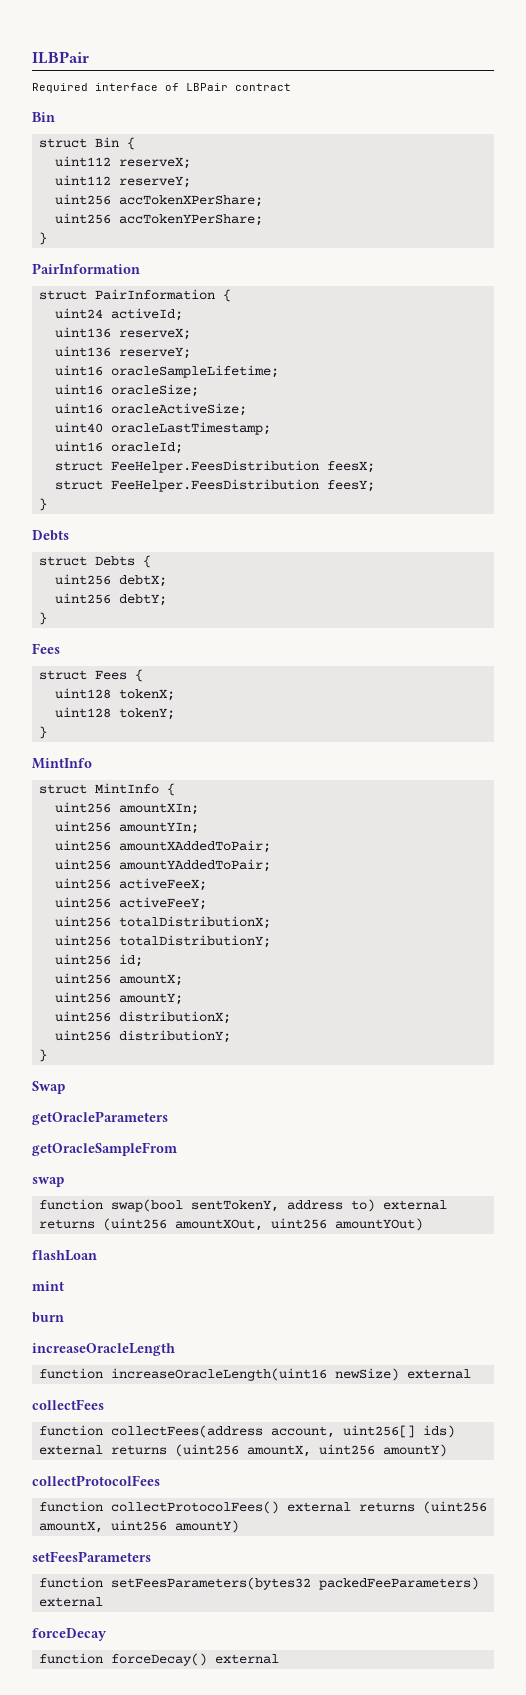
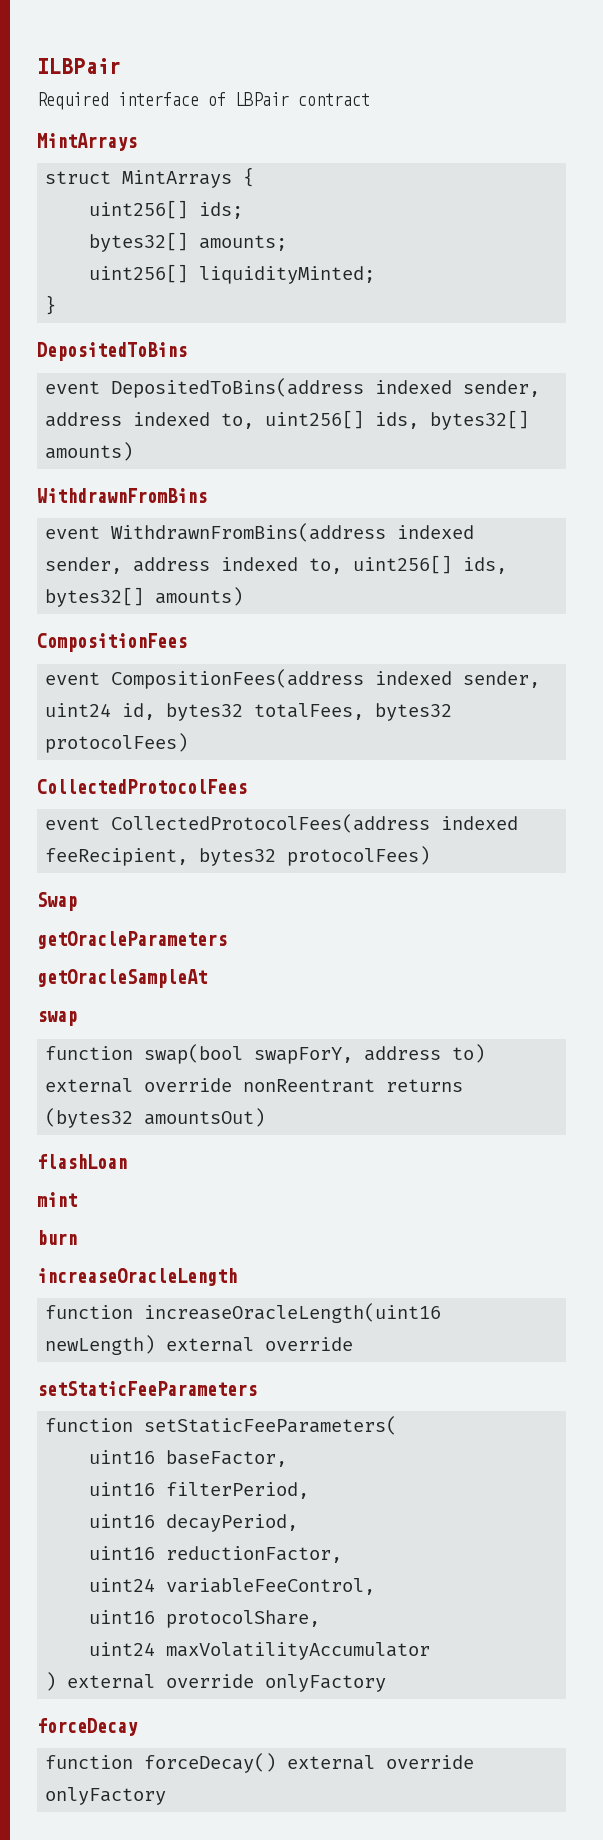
  Required interface of LBPair contract
- Bin
- struct Bin {
- uint112 reserveX;
- uint112 reserveY;
- uint256 accTokenXPerShare;
- uint256 accTokenYPerShare;
+ MintArrays
+ struct MintArrays {
+ uint256[] ids;
+ bytes32[] amounts;
+ uint256[] liquidityMinted;
  }
- PairInformation
- struct PairInformation {
- uint24 activeId;
- uint136 reserveX;
- uint136 reserveY;
- uint16 oracleSampleLifetime;
- uint16 oracleSize;
- uint16 oracleActiveSize;
- uint40 oracleLastTimestamp;
- uint16 oracleId;
- struct FeeHelper.FeesDistribution feesX;
- struct FeeHelper.FeesDistribution feesY;
- }
- Debts
- struct Debts {
- uint256 debtX;
- uint256 debtY;
- }
- Fees
- struct Fees {
- uint128 tokenX;
- uint128 tokenY;
- }
- MintInfo
- struct MintInfo {
- uint256 amountXIn;
- uint256 amountYIn;
- uint256 amountXAddedToPair;
- uint256 amountYAddedToPair;
- uint256 activeFeeX;
- uint256 activeFeeY;
- uint256 totalDistributionX;
- uint256 totalDistributionY;
- uint256 id;
- uint256 amountX;
- uint256 amountY;
- uint256 distributionX;
- uint256 distributionY;
- }
+ DepositedToBins
+ event DepositedToBins(address indexed sender, address indexed to, uint256[] ids, bytes32[] amounts)
+ WithdrawnFromBins
+ event WithdrawnFromBins(address indexed sender, address indexed to, uint256[] ids, bytes32[] amounts)
+ CompositionFees
+ event CompositionFees(address indexed sender, uint24 id, bytes32 totalFees, bytes32 protocolFees)
+ CollectedProtocolFees
+ event CollectedProtocolFees(address indexed feeRecipient, bytes32 protocolFees)
- getOracleSampleFrom
+ getOracleSampleAt
- function swap(bool sentTokenY, address to) external returns (uint256 amountXOut, uint256 amountYOut)
+ function swap(bool swapForY, address to) external override nonReentrant returns (bytes32 amountsOut)
- function increaseOracleLength(uint16 newSize) external
- collectFees
- function collectFees(address account, uint256[] ids) external returns (uint256 amountX, uint256 amountY)
- collectProtocolFees
- function collectProtocolFees() external returns (uint256 amountX, uint256 amountY)
- setFeesParameters
- function setFeesParameters(bytes32 packedFeeParameters) external
+ function increaseOracleLength(uint16 newLength) external override
+ setStaticFeeParameters
+ function setStaticFeeParameters(
+ uint16 baseFactor,
+ uint16 filterPeriod,
+ uint16 decayPeriod,
+ uint16 reductionFactor,
+ uint24 variableFeeControl,
+ uint16 protocolShare,
+ uint24 maxVolatilityAccumulator
+ ) external override onlyFactory
- function forceDecay() external
+ function forceDecay() external override onlyFactory

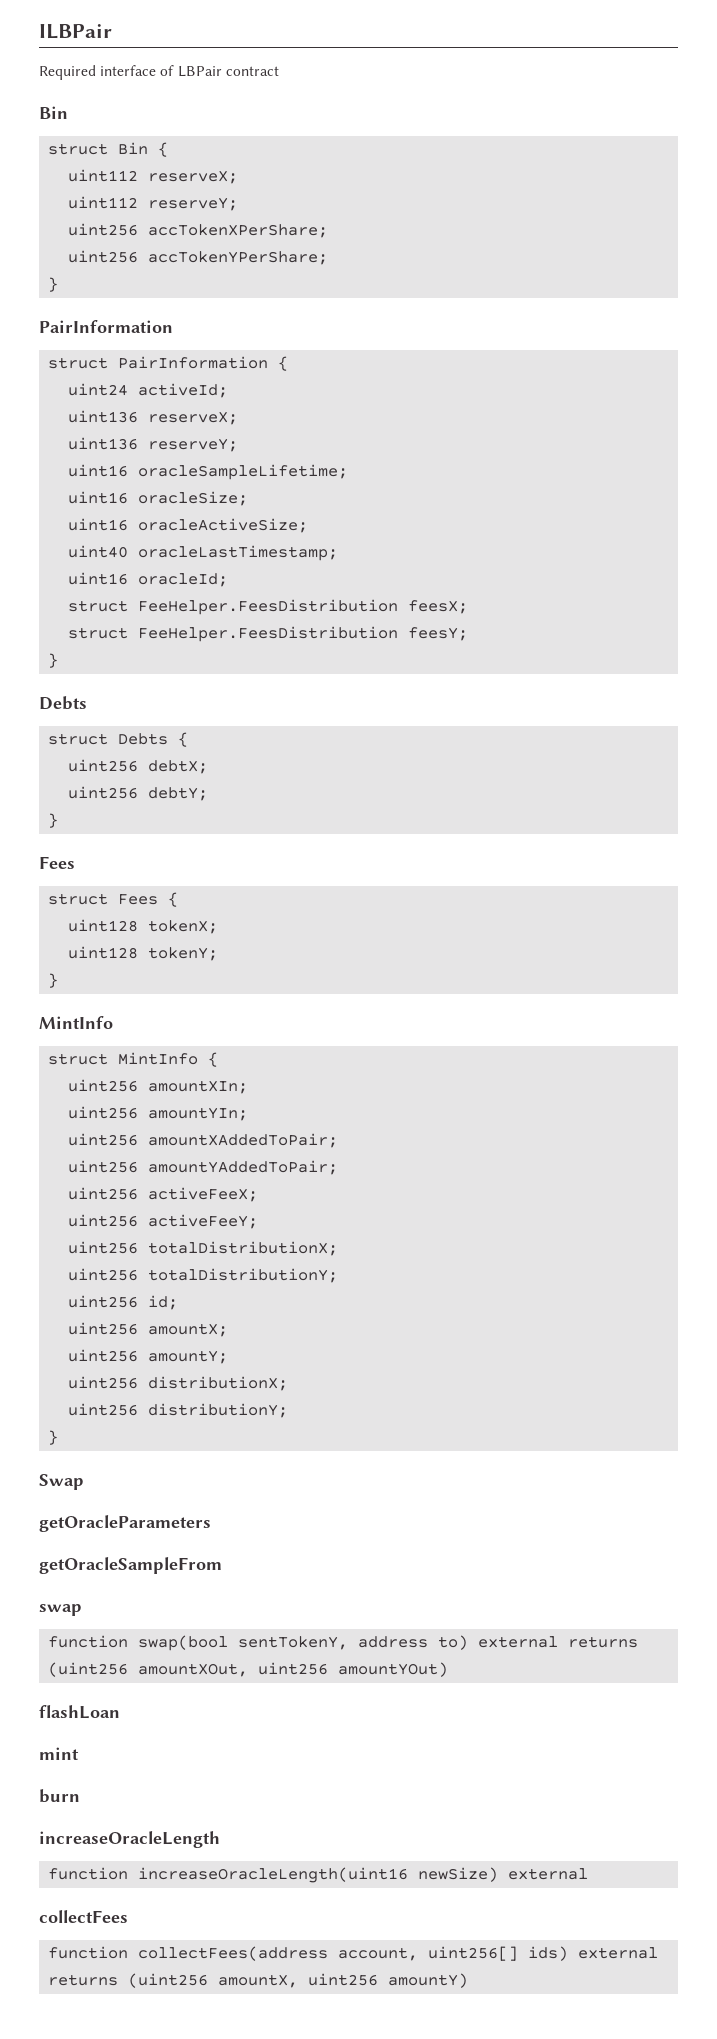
  Required interface of LBPair contract
- MintArrays
- struct MintArrays {
- uint256[] ids;
- bytes32[] amounts;
- uint256[] liquidityMinted;
+ Bin
+ struct Bin {
+ uint112 reserveX;
+ uint112 reserveY;
+ uint256 accTokenXPerShare;
+ uint256 accTokenYPerShare;
  }
- DepositedToBins
- event DepositedToBins(address indexed sender, address indexed to, uint256[] ids, bytes32[] amounts)
- WithdrawnFromBins
- event WithdrawnFromBins(address indexed sender, address indexed to, uint256[] ids, bytes32[] amounts)
- CompositionFees
- event CompositionFees(address indexed sender, uint24 id, bytes32 totalFees, bytes32 protocolFees)
- CollectedProtocolFees
- event CollectedProtocolFees(address indexed feeRecipient, bytes32 protocolFees)
+ PairInformation
+ struct PairInformation {
+ uint24 activeId;
+ uint136 reserveX;
+ uint136 reserveY;
+ uint16 oracleSampleLifetime;
+ uint16 oracleSize;
+ uint16 oracleActiveSize;
+ uint40 oracleLastTimestamp;
+ uint16 oracleId;
+ struct FeeHelper.FeesDistribution feesX;
+ struct FeeHelper.FeesDistribution feesY;
+ }
+ Debts
+ struct Debts {
+ uint256 debtX;
+ uint256 debtY;
+ }
+ Fees
+ struct Fees {
+ uint128 tokenX;
+ uint128 tokenY;
+ }
+ MintInfo
+ struct MintInfo {
+ uint256 amountXIn;
+ uint256 amountYIn;
+ uint256 amountXAddedToPair;
+ uint256 amountYAddedToPair;
+ uint256 activeFeeX;
+ uint256 activeFeeY;
+ uint256 totalDistributionX;
+ uint256 totalDistributionY;
+ uint256 id;
+ uint256 amountX;
+ uint256 amountY;
+ uint256 distributionX;
+ uint256 distributionY;
+ }
- getOracleSampleAt
+ getOracleSampleFrom
- function swap(bool swapForY, address to) external override nonReentrant returns (bytes32 amountsOut)
+ function swap(bool sentTokenY, address to) external returns (uint256 amountXOut, uint256 amountYOut)
- function increaseOracleLength(uint16 newLength) external override
- setStaticFeeParameters
- function setStaticFeeParameters(
- uint16 baseFactor,
- uint16 filterPeriod,
- uint16 decayPeriod,
- uint16 reductionFactor,
- uint24 variableFeeControl,
- uint16 protocolShare,
- uint24 maxVolatilityAccumulator
- ) external override onlyFactory
- forceDecay
- function forceDecay() external override onlyFactory
+ function increaseOracleLength(uint16 newSize) external
+ collectFees
+ function collectFees(address account, uint256[] ids) external returns (uint256 amountX, uint256 amountY)

